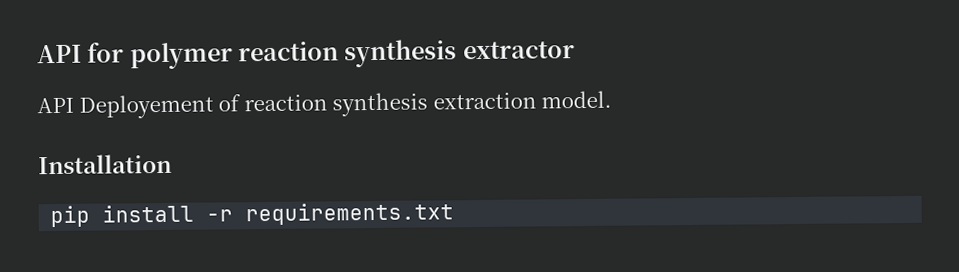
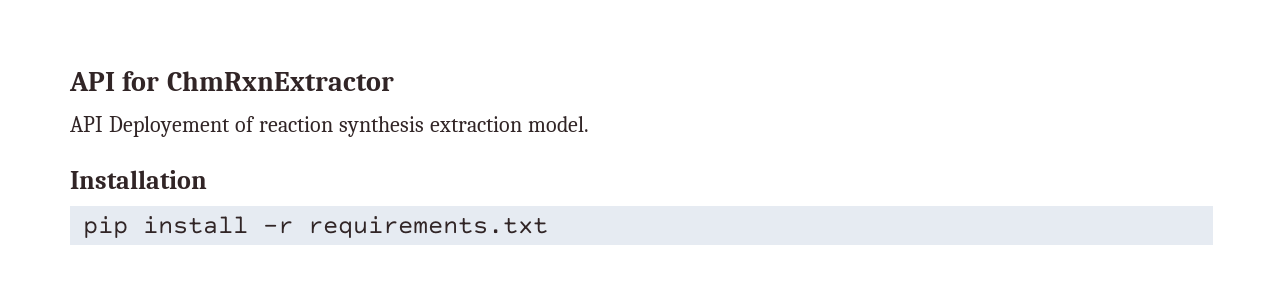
- API for polymer reaction synthesis extractor
+ API for ChmRxnExtractor

